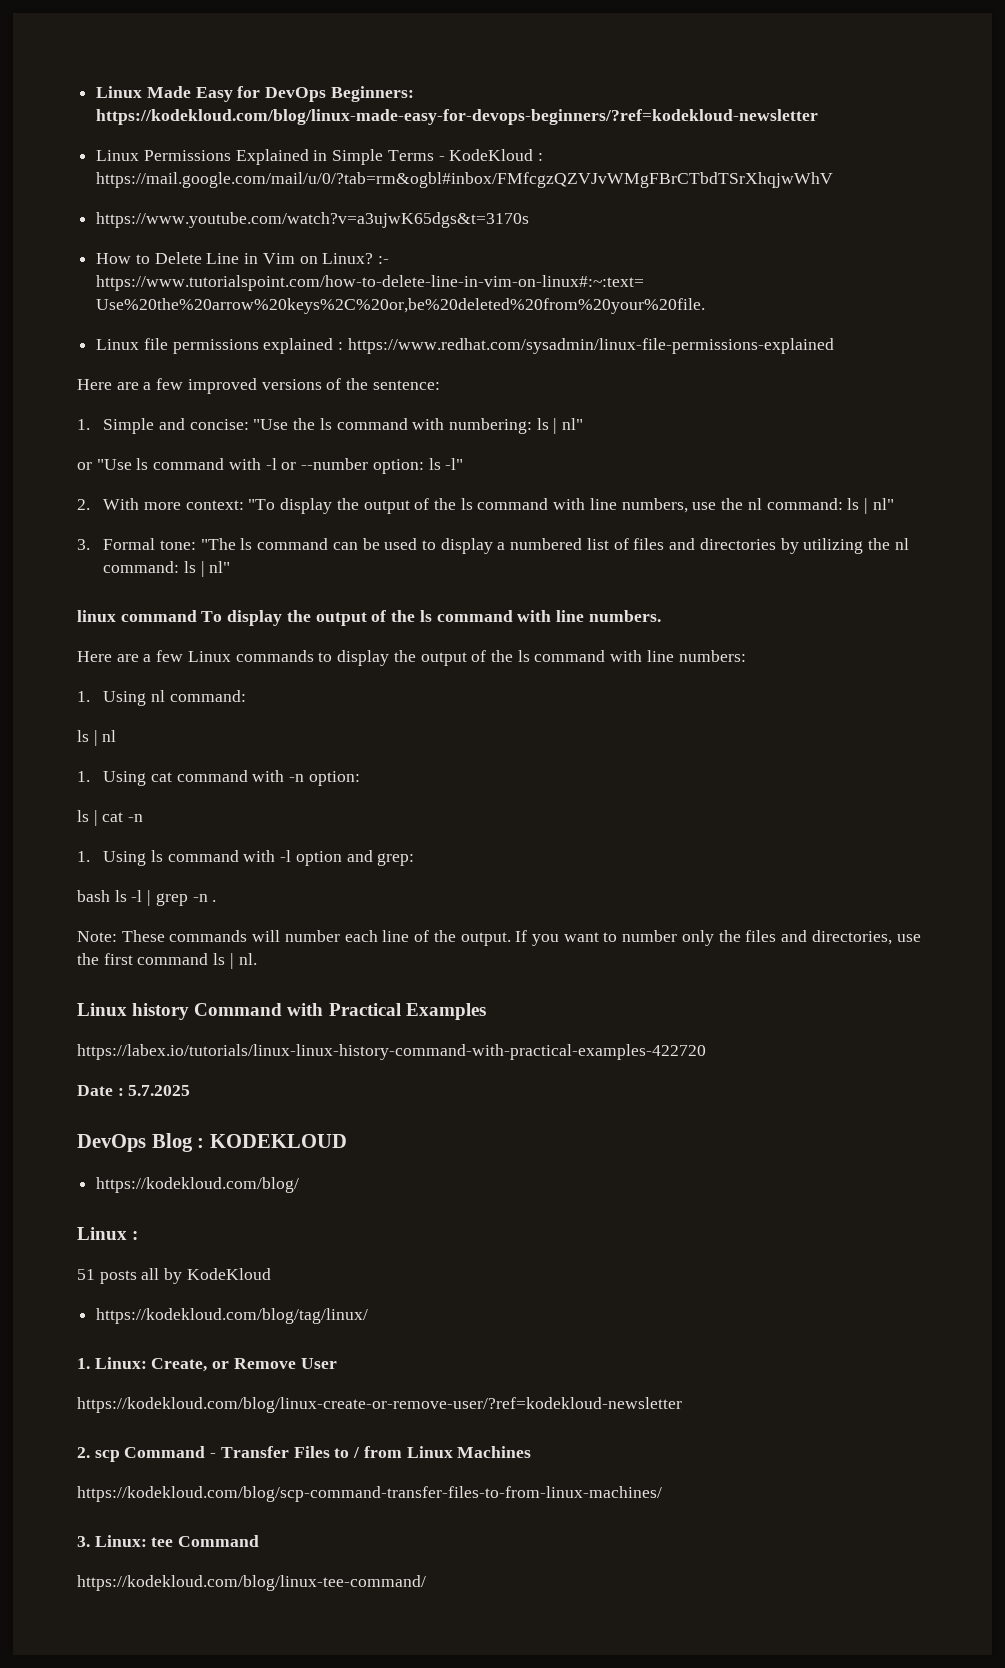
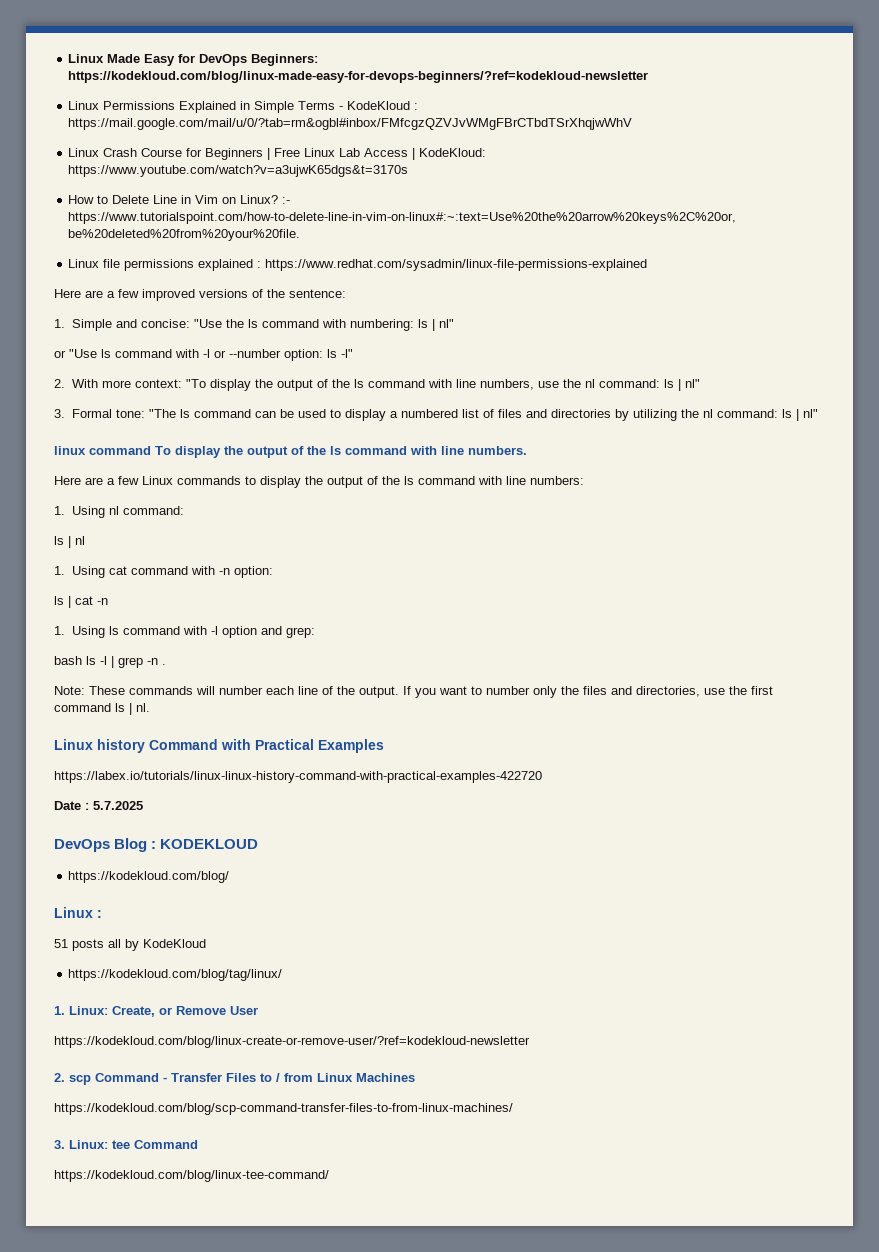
- https://www.youtube.com/watch?v=a3ujwK65dgs&t=3170s
+ Linux Crash Course for Beginners | Free Linux Lab Access | KodeKloud: https://www.youtube.com/watch?v=a3ujwK65dgs&t=3170s

